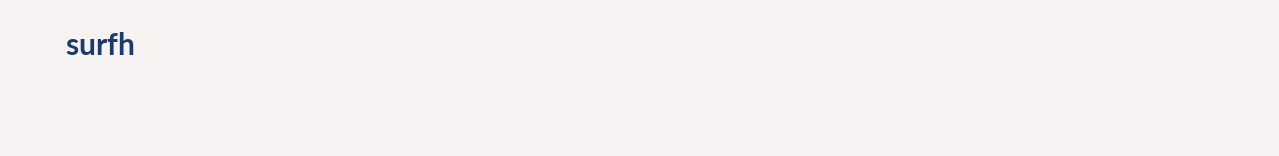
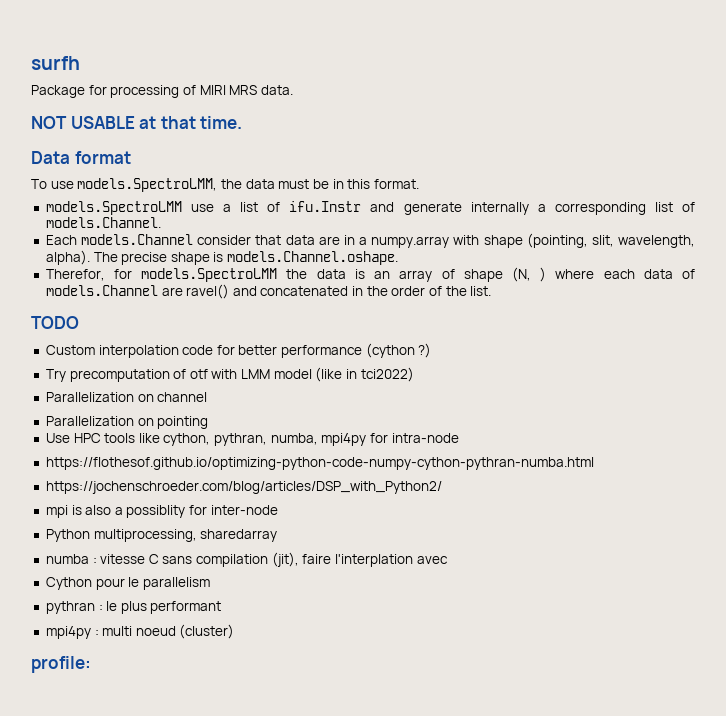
+ Package for processing of MIRI MRS data.
+ NOT USABLE at that time.
+ Data format
+ To use models.SpectroLMM, the data must be in this format.
+ models.SpectroLMM use a list of ifu.Instr and generate internally a corresponding list of models.Channel.
+ Each models.Channel consider that data are in a numpy.array with shape (pointing, slit, wavelength, alpha). The precise shape is models.Channel.oshape.
+ Therefor, for models.SpectroLMM the data is an array of shape (N, ) where each data of models.Channel are ravel() and concatenated in the order of the list.
+ TODO
+ Custom interpolation code for better performance (cython ?)
+ Try precomputation of otf with LMM model (like in tci2022)
+ Parallelization on channel
+ Parallelization on pointing
+ Use HPC tools like cython, pythran, numba, mpi4py for intra-node
+ https://flothesof.github.io/optimizing-python-code-numpy-cython-pythran-numba.html
+ https://jochenschroeder.com/blog/articles/DSP_with_Python2/
+ mpi is also a possiblity for inter-node
+ Python multiprocessing, sharedarray
+ numba : vitesse C sans compilation (jit), faire l'interplation avec
+ Cython pour le parallelism
+ pythran : le plus performant
+ mpi4py : multi noeud (cluster)
+ profile:

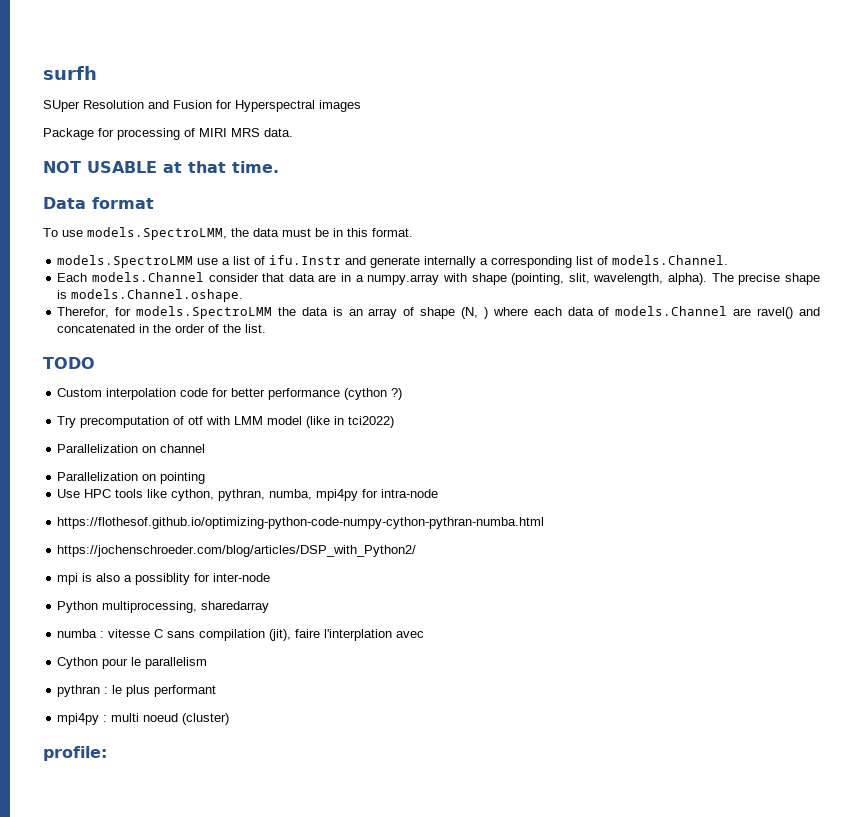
+ SUper Resolution and Fusion for Hyperspectral images

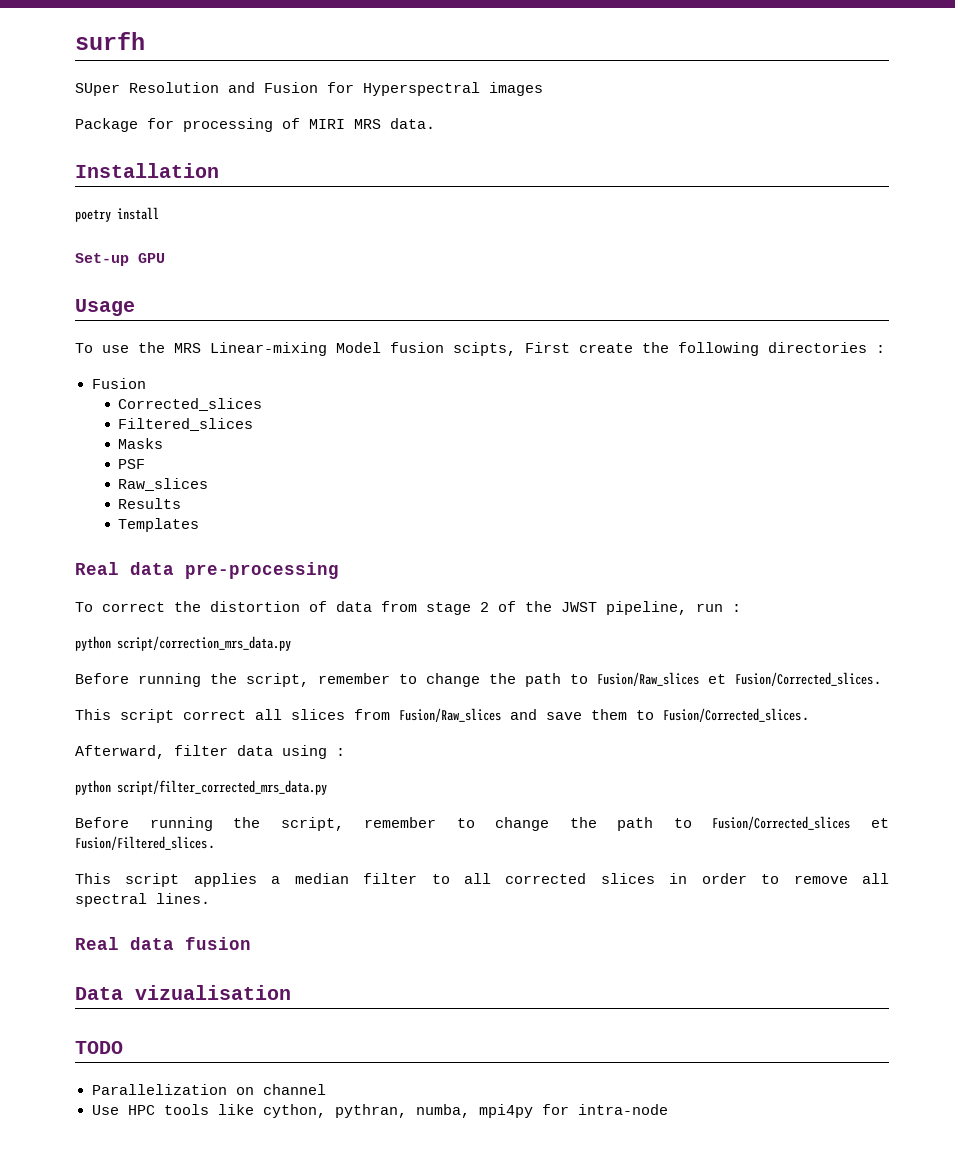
- NOT USABLE at that time.
- Data format
- To use models.SpectroLMM, the data must be in this format.
- models.SpectroLMM use a list of ifu.Instr and generate internally a corresponding list of models.Channel.
- Each models.Channel consider that data are in a numpy.array with shape (pointing, slit, wavelength, alpha). The precise shape is models.Channel.oshape.
- Therefor, for models.SpectroLMM the data is an array of shape (N, ) where each data of models.Channel are ravel() and concatenated in the order of the list.
+ Installation
+ poetry install
+ Set-up GPU
+ Usage
+ To use the MRS Linear-mixing Model fusion scipts, First create the following directories :
+ Fusion
+ Corrected_slices
+ Filtered_slices
+ Masks
+ PSF
+ Raw_slices
+ Results
+ Templates
+ Real data pre-processing
+ To correct the distortion of data from stage 2 of the JWST pipeline, run :
+ python script/correction_mrs_data.py
+ Before running the script, remember to change the path to Fusion/Raw_slices et Fusion/Corrected_slices.
+ This script correct all slices from Fusion/Raw_slices and save them to Fusion/Corrected_slices.
+ Afterward, filter data using :
+ python script/filter_corrected_mrs_data.py
+ Before running the script, remember to change the path to Fusion/Corrected_slices et Fusion/Filtered_slices.
+ This script applies a median filter to all corrected slices in order to remove all spectral lines.
+ Real data fusion
+ Data vizualisation
  TODO
- Custom interpolation code for better performance (cython ?)
- Try precomputation of otf with LMM model (like in tci2022)
- Parallelization on pointing
- https://flothesof.github.io/optimizing-python-code-numpy-cython-pythran-numba.html
- https://jochenschroeder.com/blog/articles/DSP_with_Python2/
- mpi is also a possiblity for inter-node
- Python multiprocessing, sharedarray
- numba : vitesse C sans compilation (jit), faire l'interplation avec
- Cython pour le parallelism
- pythran : le plus performant
- mpi4py : multi noeud (cluster)
- profile:

